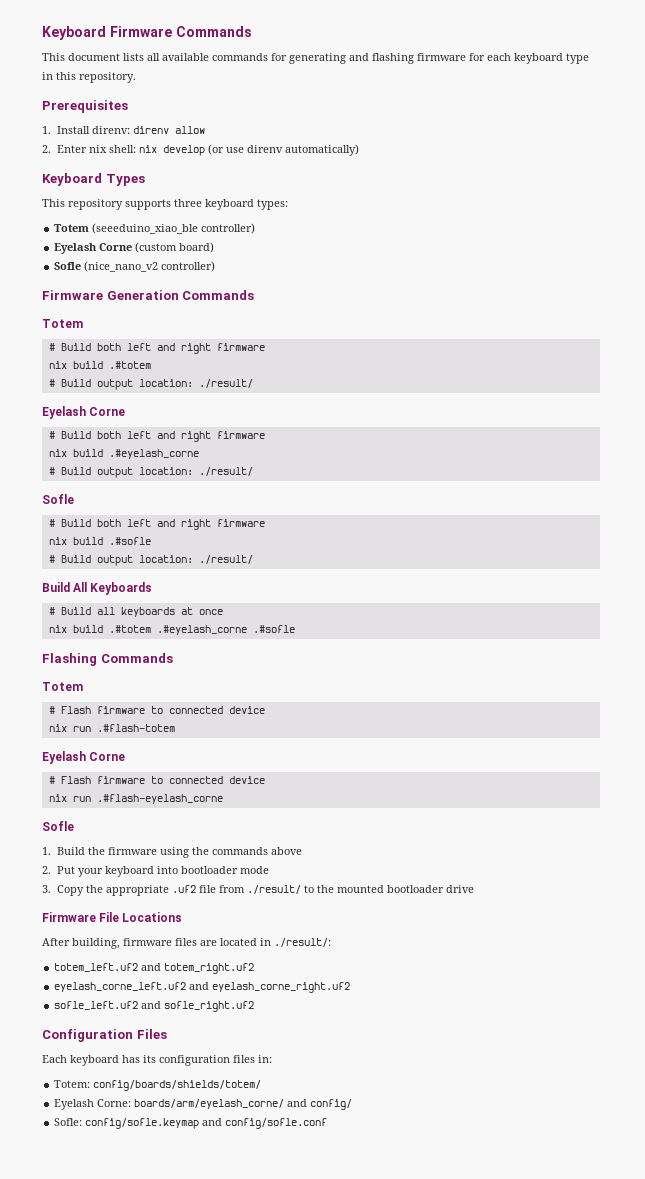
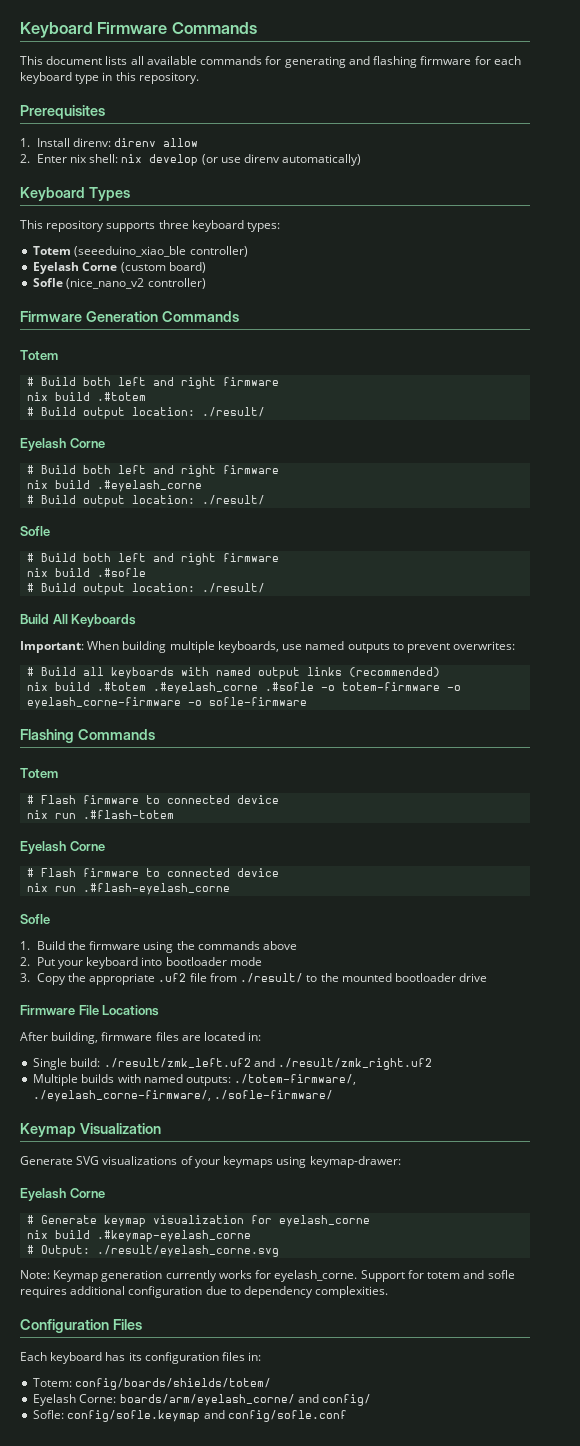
+ Important: When building multiple keyboards, use named outputs to prevent overwrites:
- # Build all keyboards at once
+ # Build all keyboards with named output links (recommended)
- nix build .#totem .#eyelash_corne .#sofle
+ nix build .#totem .#eyelash_corne .#sofle -o totem-firmware -o eyelash_corne-firmware -o sofle-firmware
- After building, firmware files are located in ./result/:
- totem_left.uf2 and totem_right.uf2
- eyelash_corne_left.uf2 and eyelash_corne_right.uf2
- sofle_left.uf2 and sofle_right.uf2
+ After building, firmware files are located in:
+ Single build: ./result/zmk_left.uf2 and ./result/zmk_right.uf2
+ Multiple builds with named outputs: ./totem-firmware/, ./eyelash_corne-firmware/, ./sofle-firmware/
+ Keymap Visualization
+ Generate SVG visualizations of your keymaps using keymap-drawer:
+ Eyelash Corne
+ # Generate keymap visualization for eyelash_corne
+ nix build .#keymap-eyelash_corne
+ # Output: ./result/eyelash_corne.svg
+ Note: Keymap generation currently works for eyelash_corne. Support for totem and sofle requires additional configuration due to dependency complexities.

